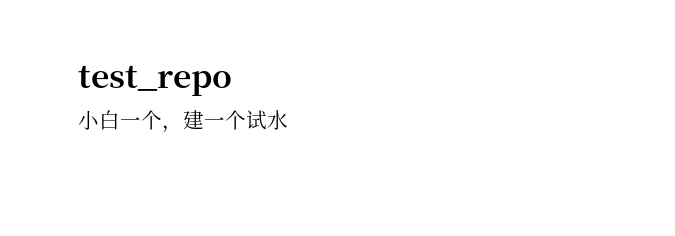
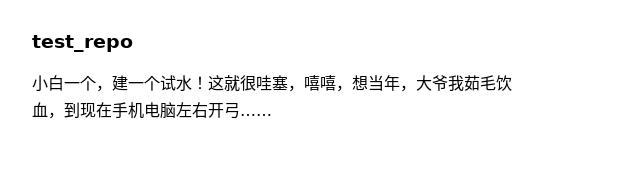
- 小白一个，建一个试水
+ 小白一个，建一个试水！这就很哇塞，嘻嘻，想当年，大爷我茹毛饮血，到现在手机电脑左右开弓……

